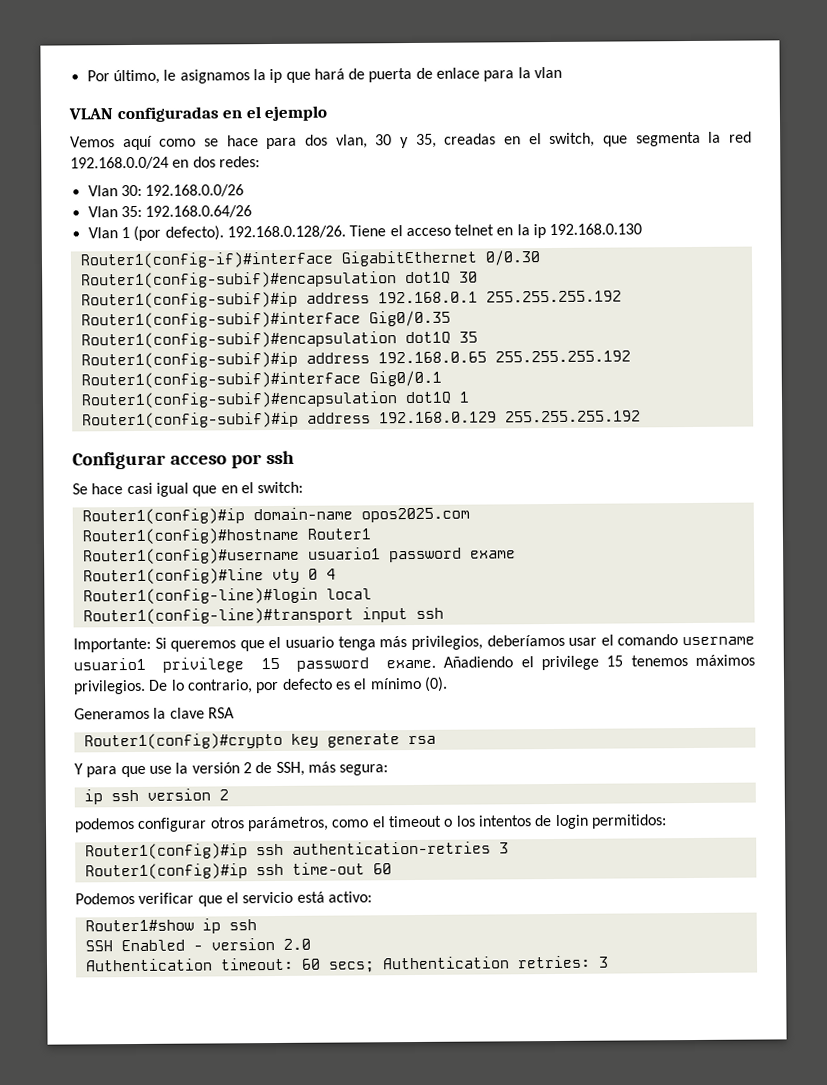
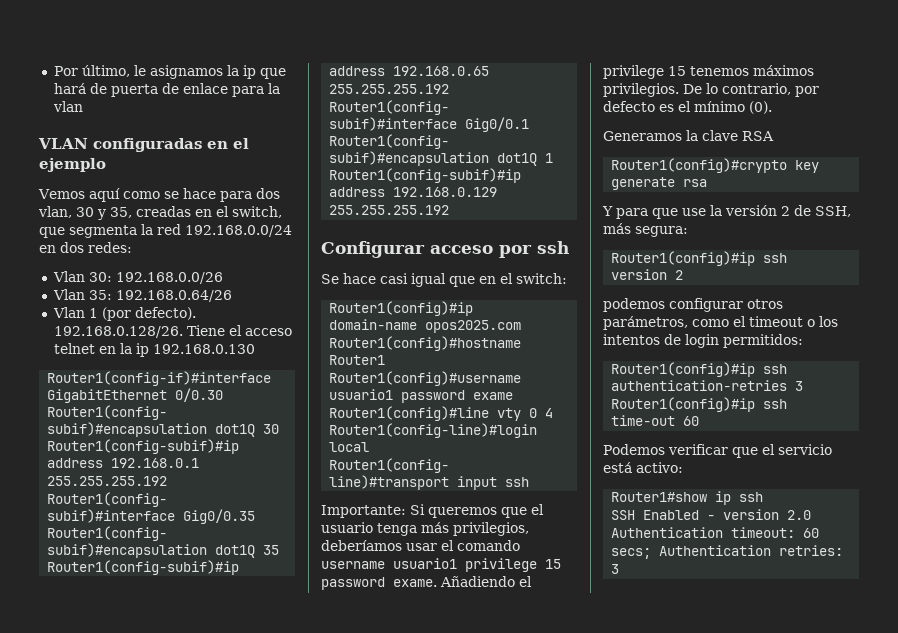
- ip ssh version 2
+ Router1(config)#ip ssh version 2

